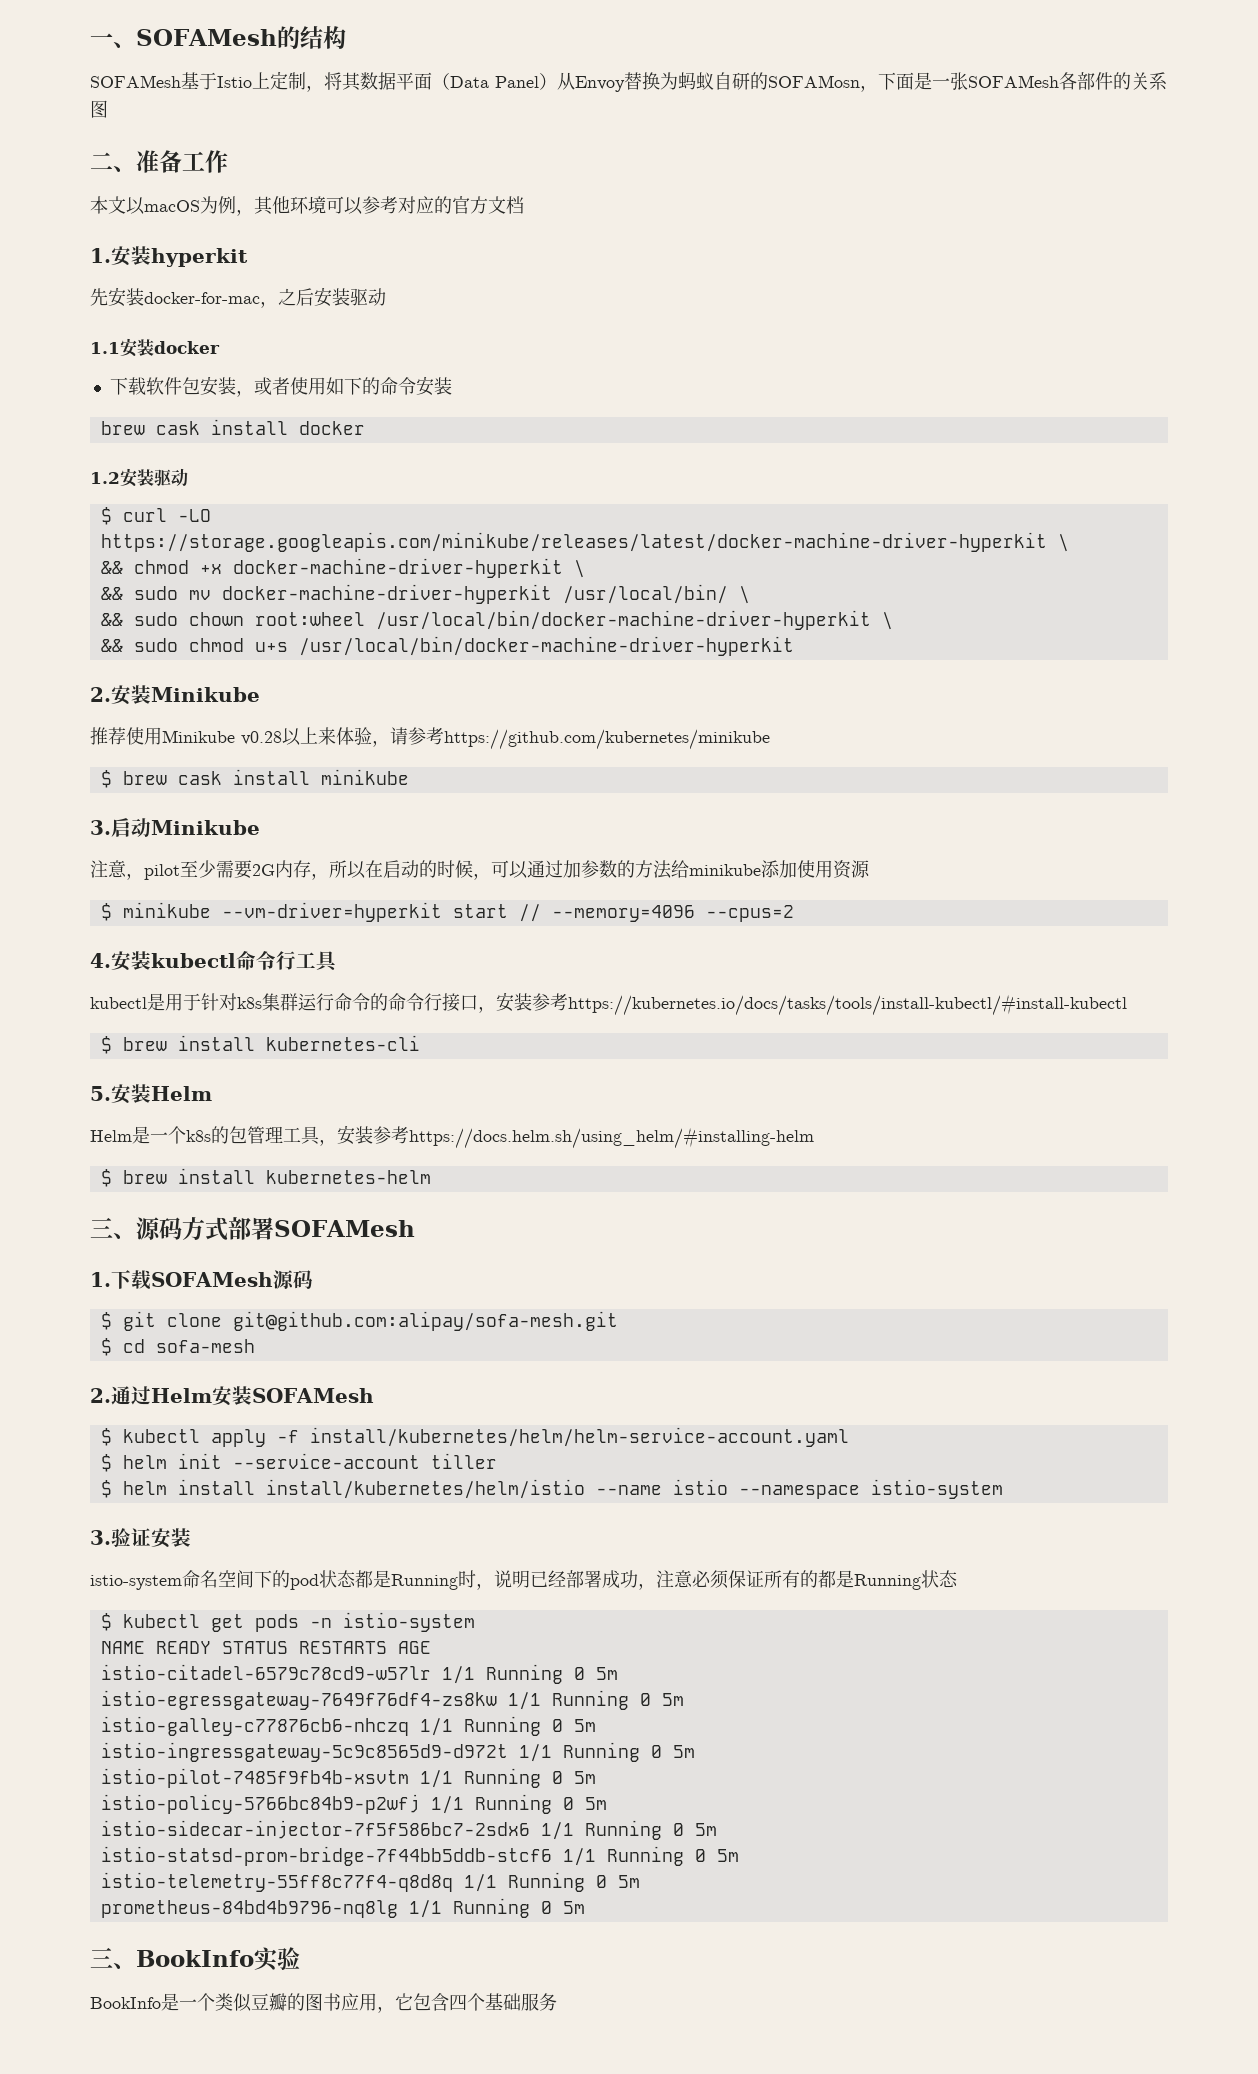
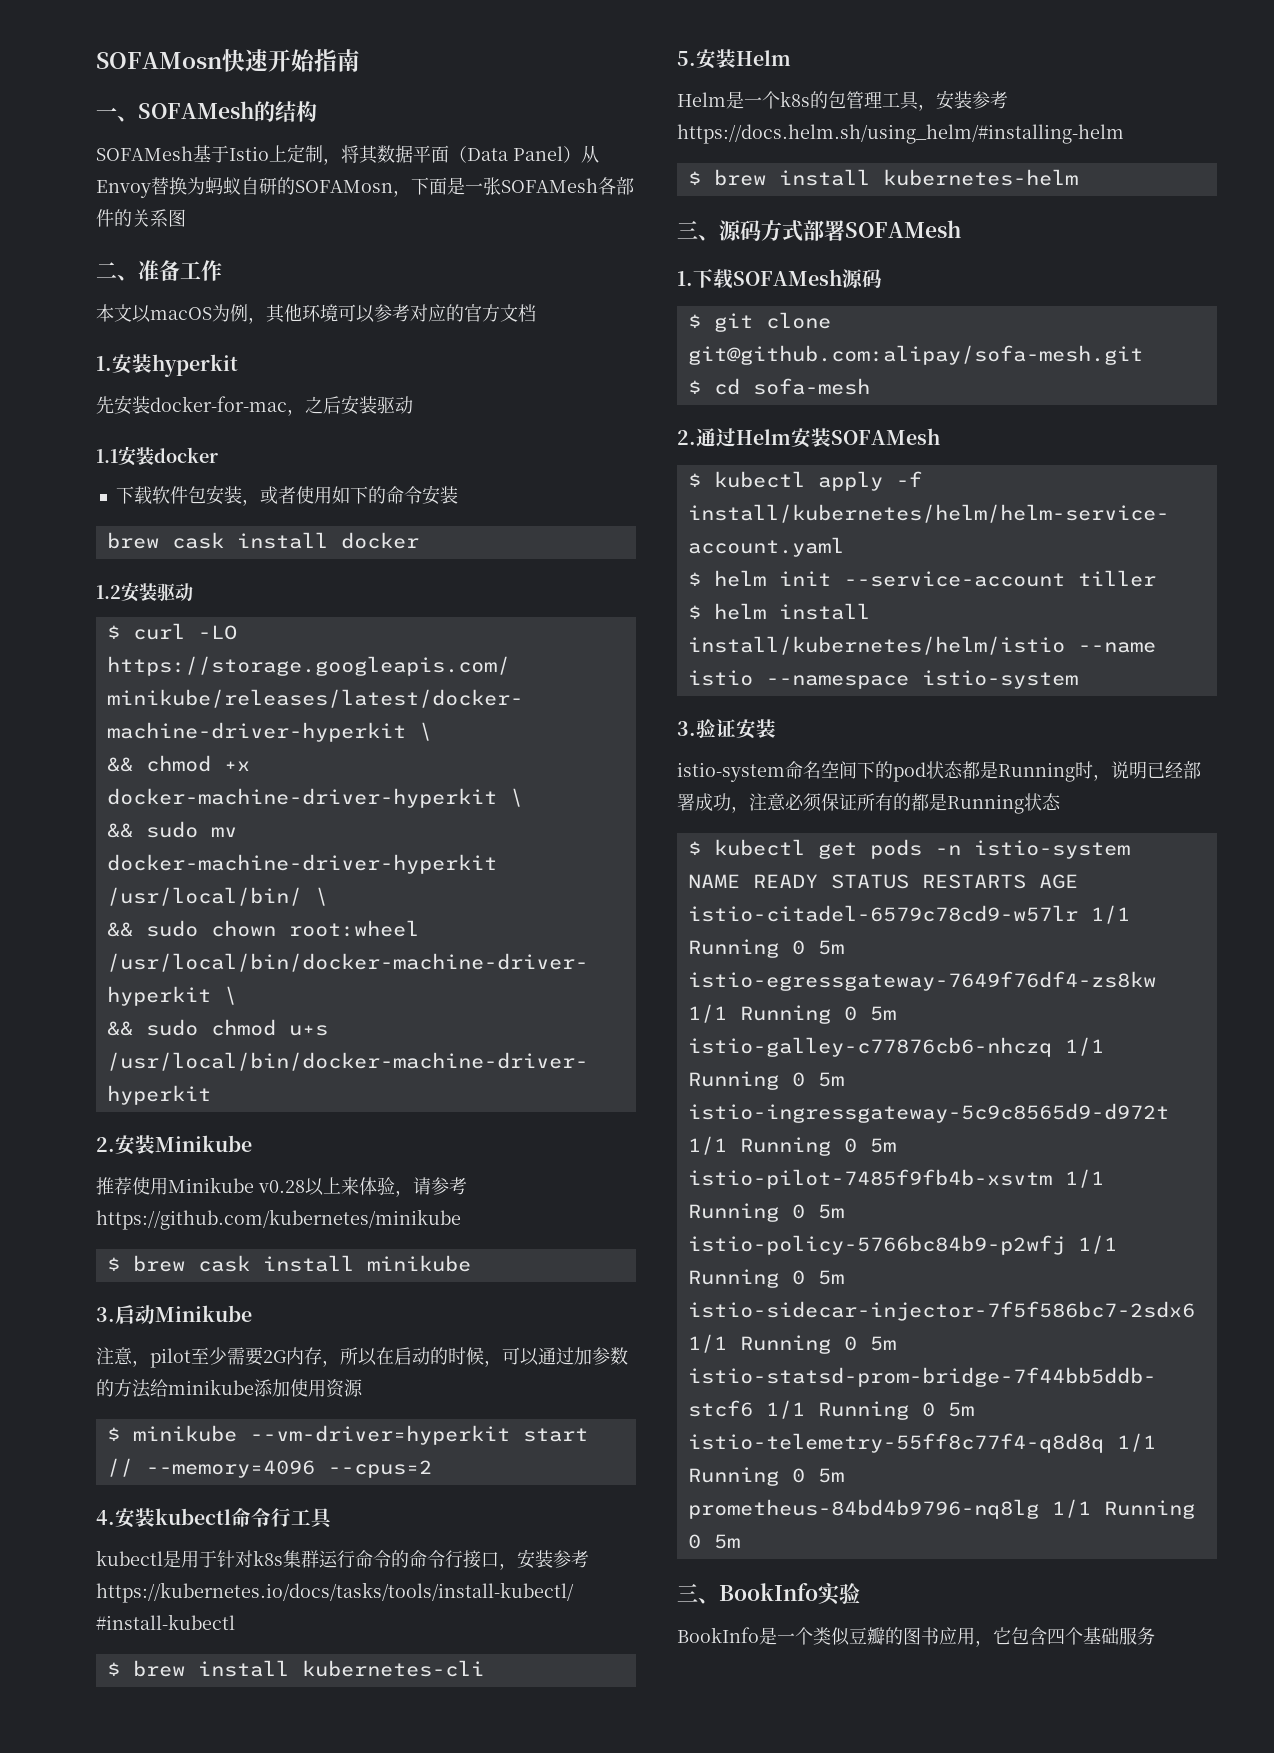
+ SOFAMosn快速开始指南

